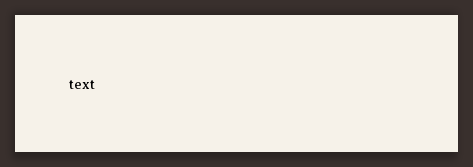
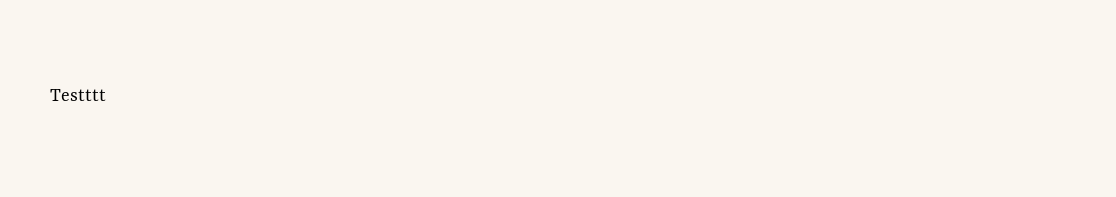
- text
+ Testttt

